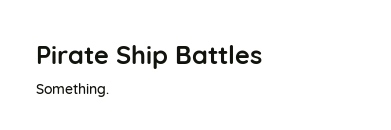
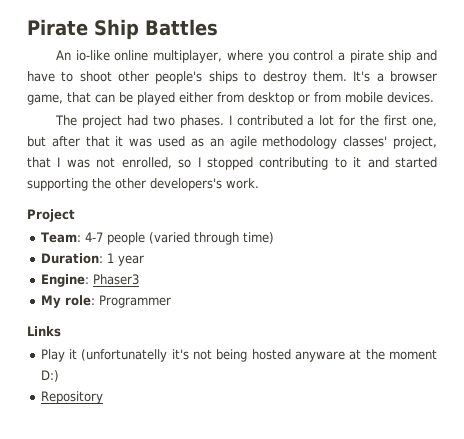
- Something.
+ An io-like online multiplayer, where you control a pirate ship and have to shoot other people's ships to destroy them. It's a browser game, that can be played either from desktop or from mobile devices.
+ The project had two phases. I contributed a lot for the first one, but after that it was used as an agile methodology classes' project, that I was not enrolled, so I stopped contributing to it and started supporting the other developers's work.
+ Project
+ Team: 4-7 people (varied through time)
+ Duration: 1 year
+ Engine: Phaser3
+ My role: Programmer
+ Links
+ Play it (unfortunatelly it's not being hosted anyware at the moment D:)
+ Repository

